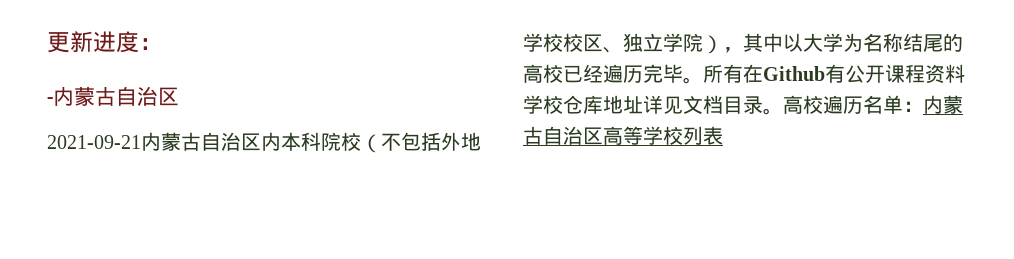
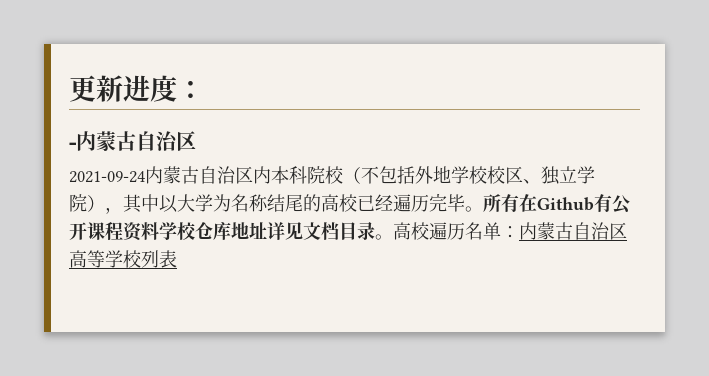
- 2021-09-21内蒙古自治区内本科院校（不包括外地学校校区、独立学院），其中以大学为名称结尾的高校已经遍历完毕。
+ 2021-09-24内蒙古自治区内本科院校（不包括外地学校校区、独立学院），其中以大学为名称结尾的高校已经遍历完毕。

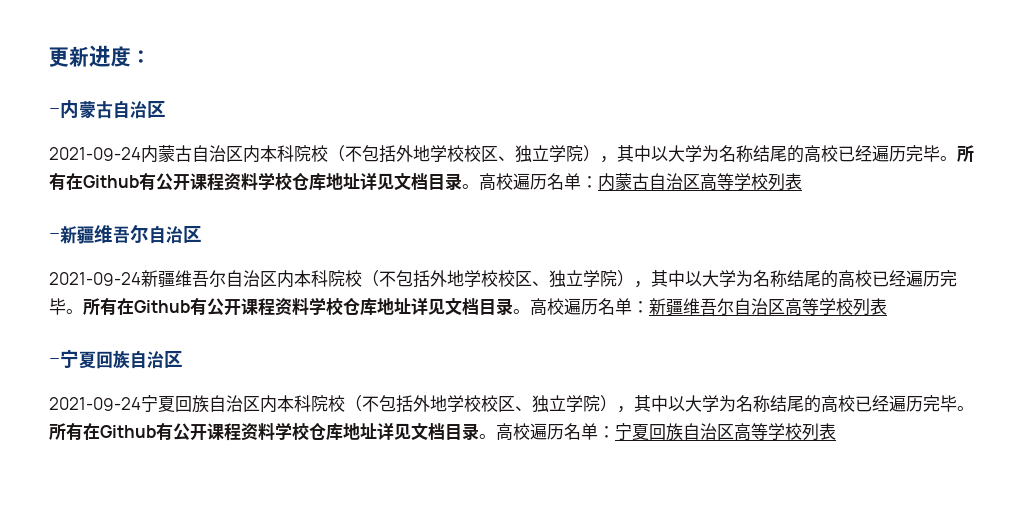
+ -新疆维吾尔自治区
+ 2021-09-24新疆维吾尔自治区内本科院校（不包括外地学校校区、独立学院），其中以大学为名称结尾的高校已经遍历完毕。所有在Github有公开课程资料学校仓库地址详见文档目录。高校遍历名单：新疆维吾尔自治区高等学校列表
+ -宁夏回族自治区
+ 2021-09-24宁夏回族自治区内本科院校（不包括外地学校校区、独立学院），其中以大学为名称结尾的高校已经遍历完毕。所有在Github有公开课程资料学校仓库地址详见文档目录。高校遍历名单：宁夏回族自治区高等学校列表

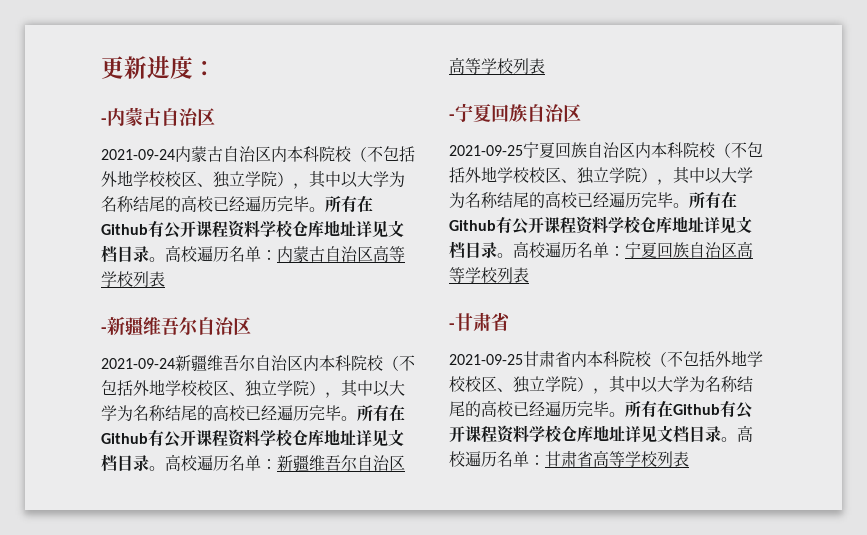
- 2021-09-24宁夏回族自治区内本科院校（不包括外地学校校区、独立学院），其中以大学为名称结尾的高校已经遍历完毕。
+ 2021-09-25宁夏回族自治区内本科院校（不包括外地学校校区、独立学院），其中以大学为名称结尾的高校已经遍历完毕。
+ -甘肃省
+ 2021-09-25甘肃省内本科院校（不包括外地学校校区、独立学院），其中以大学为名称结尾的高校已经遍历完毕。所有在Github有公开课程资料学校仓库地址详见文档目录。高校遍历名单：甘肃省高等学校列表

